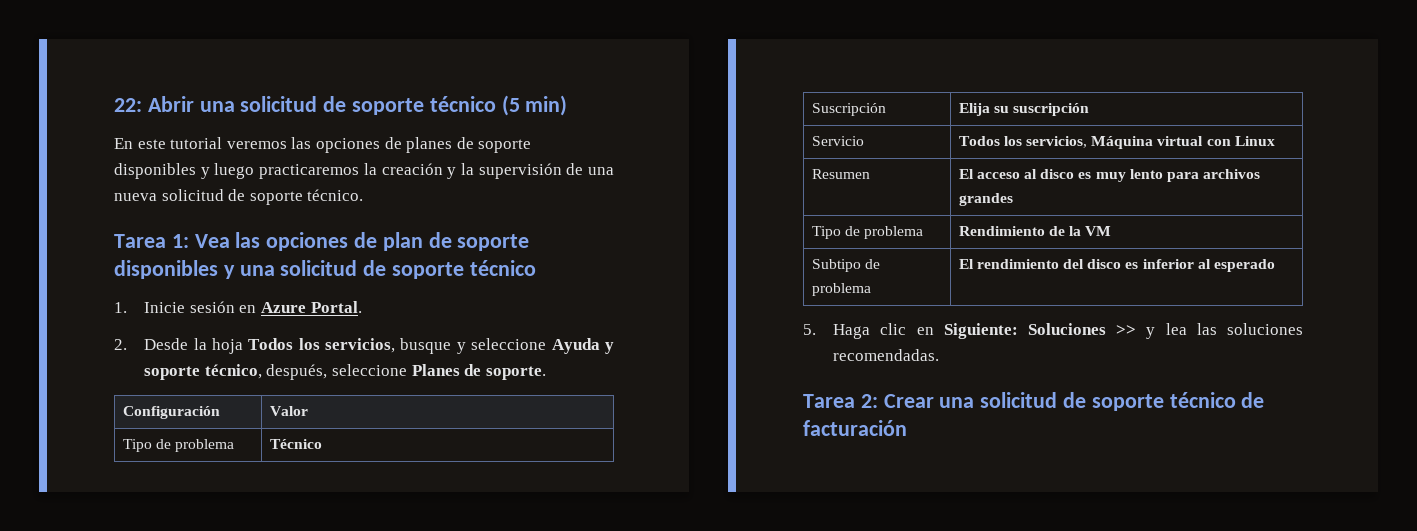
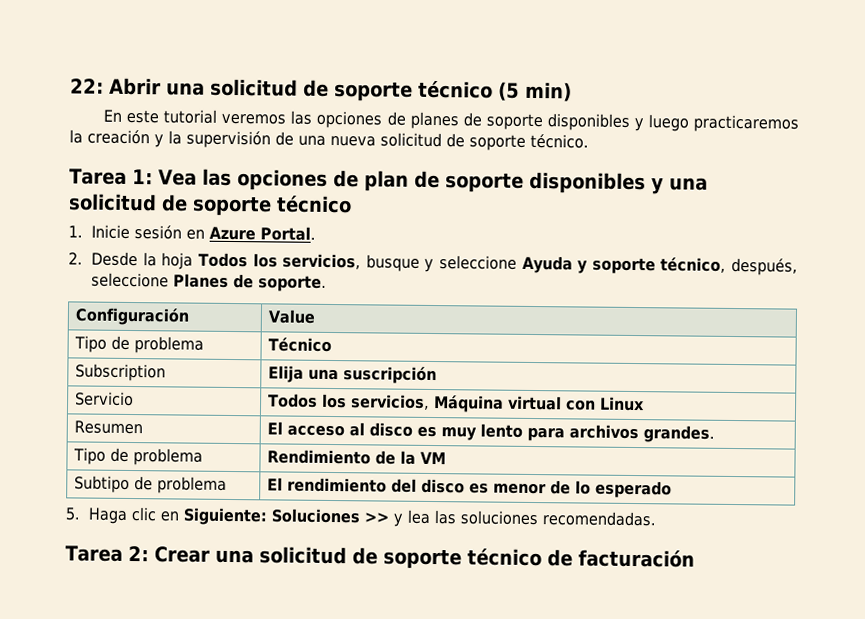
- Configuración | Valor
+ Configuración | Value
- Suscripción | Elija su suscripción
+ Subscription | Elija una suscripción
- Resumen | El acceso al disco es muy lento para archivos grandes
+ Resumen | El acceso al disco es muy lento para archivos grandes.
- Subtipo de problema | El rendimiento del disco es inferior al esperado
+ Subtipo de problema | El rendimiento del disco es menor de lo esperado

